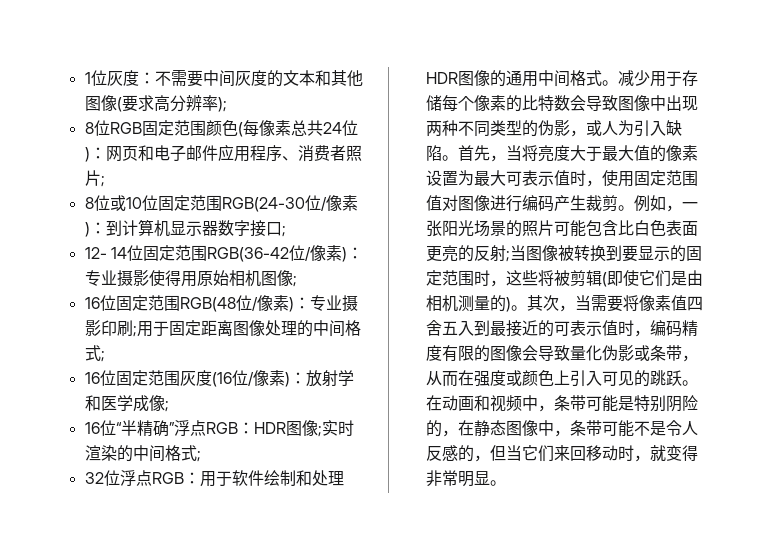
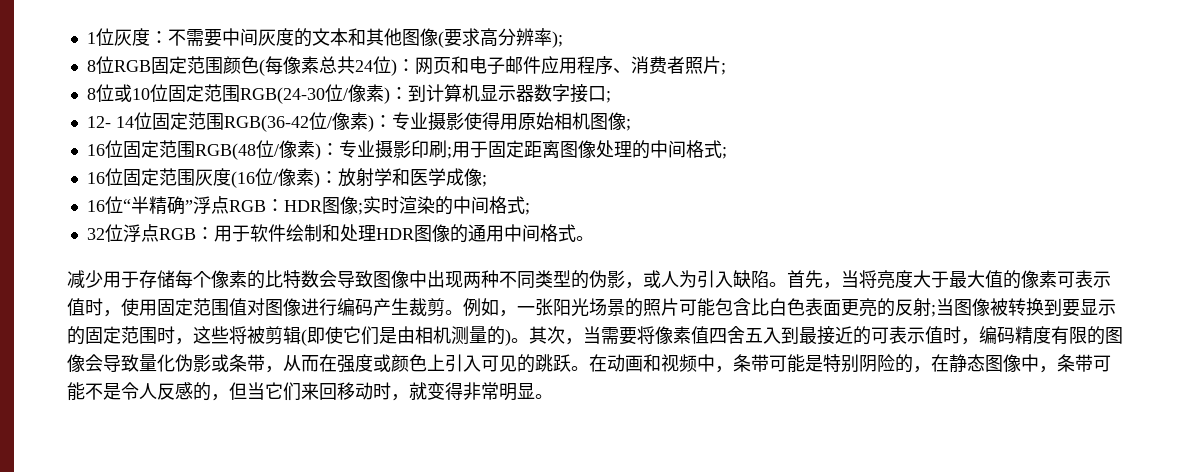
- 32位浮点RGB：用于软件绘制和处理HDR图像的通用中间格式。减少用于存储每个像素的比特数会导致图像中出现两种不同类型的伪影，或人为引入缺陷。
+ 32位浮点RGB：用于软件绘制和处理HDR图像的通用中间格式。
+ 减少用于存储每个像素的比特数会导致图像中出现两种不同类型的伪影，或人为引入缺陷。
- 首先，当将亮度大于最大值的像素设置为最大可表示值时，使用固定范围值对图像进行编码产生裁剪。
+ 首先，当将亮度大于最大值的像素可表示值时，使用固定范围值对图像进行编码产生裁剪。

